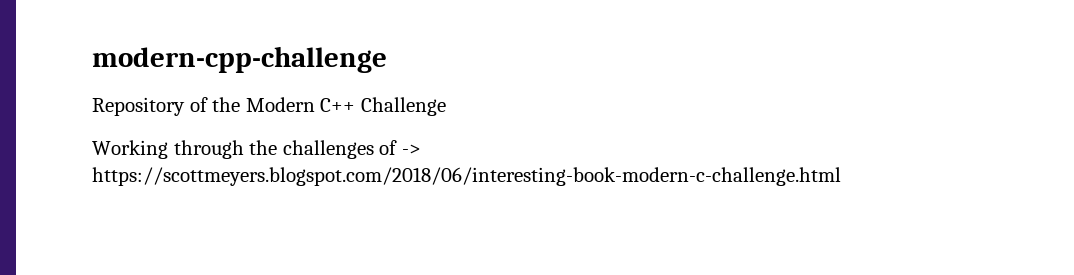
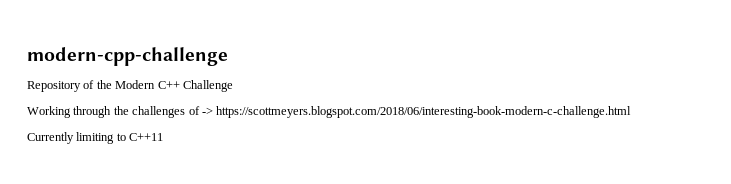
+ Currently limiting to C++11

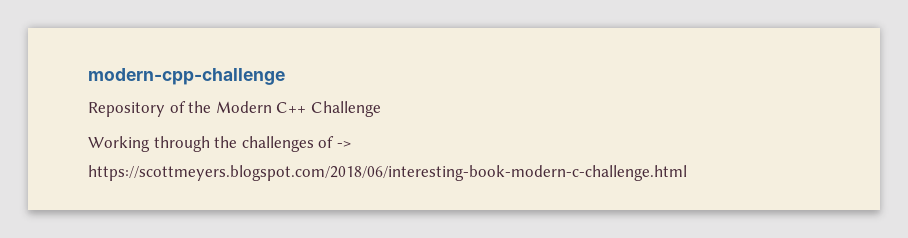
- Currently limiting to C++11

